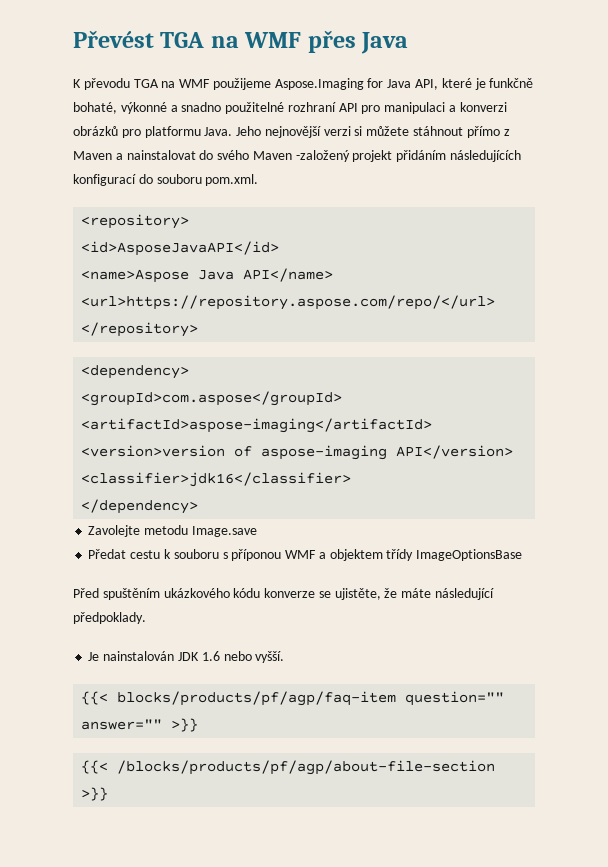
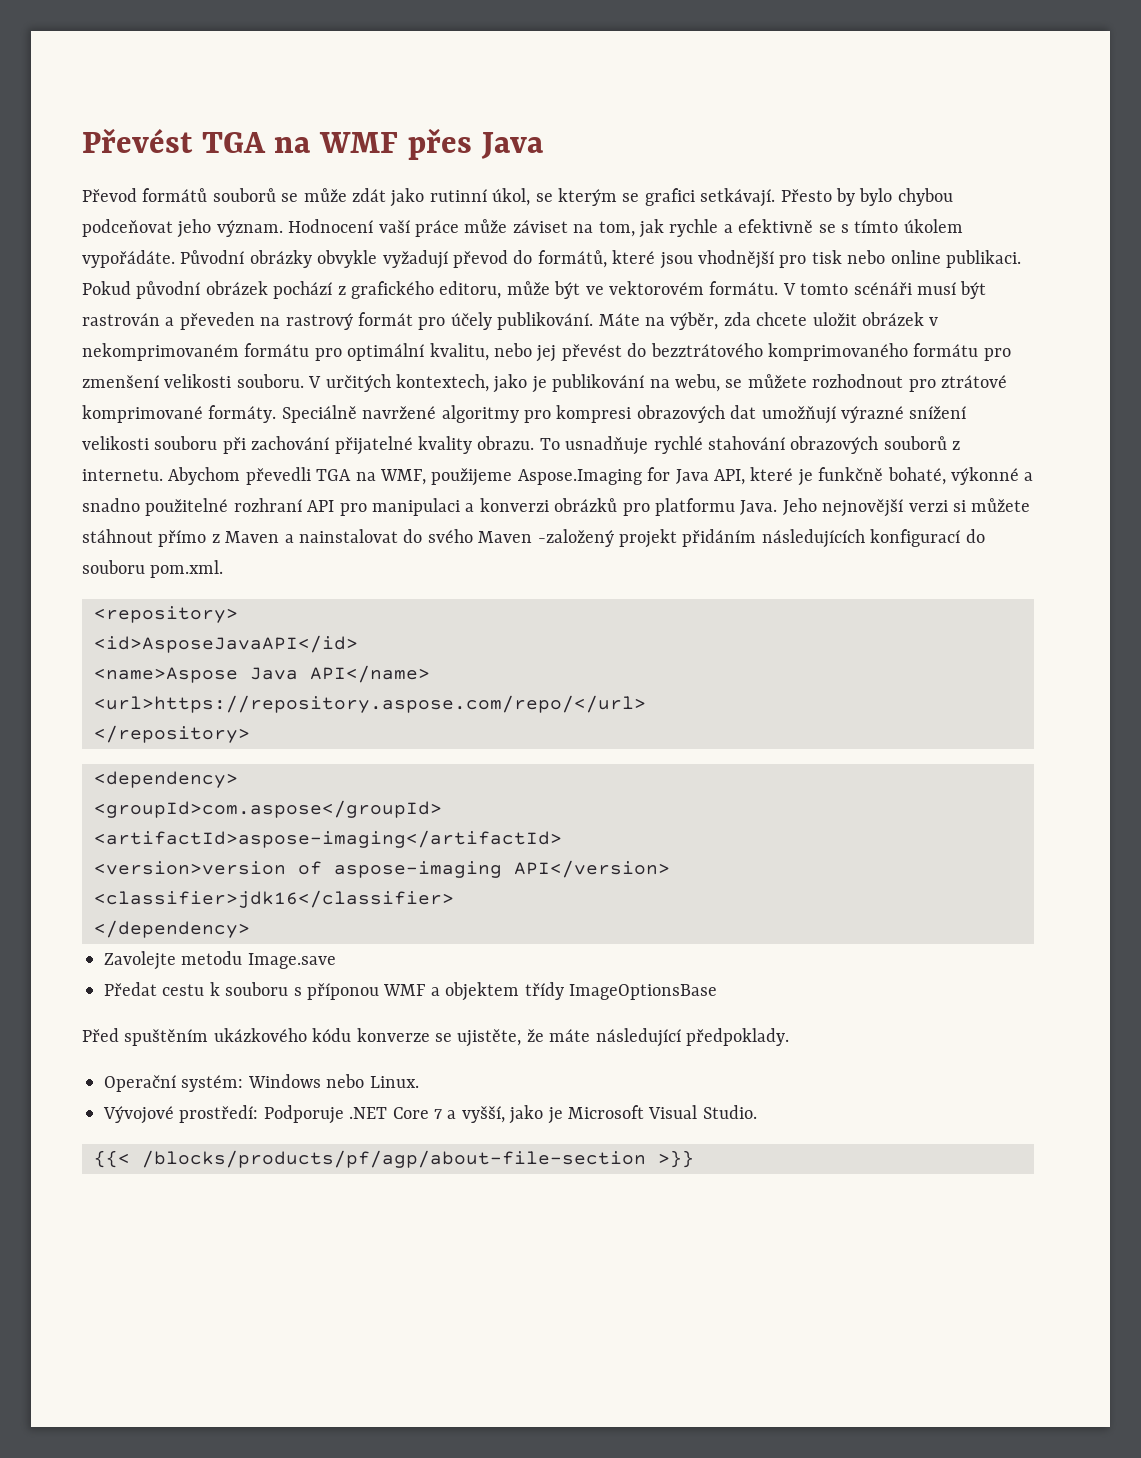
- K převodu TGA na WMF použijeme Aspose.Imaging for Java API, které je funkčně bohaté, výkonné a snadno použitelné rozhraní API pro manipulaci a konverzi obrázků pro platformu Java.
+ Převod formátů souborů se může zdát jako rutinní úkol, se kterým se grafici setkávají. Přesto by bylo chybou podceňovat jeho význam. Hodnocení vaší práce může záviset na tom, jak rychle a efektivně se s tímto úkolem vypořádáte. Původní obrázky obvykle vyžadují převod do formátů, které jsou vhodnější pro tisk nebo online publikaci. Pokud původní obrázek pochází z grafického editoru, může být ve vektorovém formátu. V tomto scénáři musí být rastrován a převeden na rastrový formát pro účely publikování. Máte na výběr, zda chcete uložit obrázek v nekomprimovaném formátu pro optimální kvalitu, nebo jej převést do bezztrátového komprimovaného formátu pro zmenšení velikosti souboru. V určitých kontextech, jako je publikování na webu, se můžete rozhodnout pro ztrátové komprimované formáty. Speciálně navržené algoritmy pro kompresi obrazových dat umožňují výrazné snížení velikosti souboru při zachování přijatelné kvality obrazu. To usnadňuje rychlé stahování obrazových souborů z internetu. Abychom převedli TGA na WMF, použijeme Aspose.Imaging for Java API, které je funkčně bohaté, výkonné a snadno použitelné rozhraní API pro manipulaci a konverzi obrázků pro platformu Java.
- Je nainstalován JDK 1.6 nebo vyšší.
- {{< blocks/products/pf/agp/faq-item question="" answer="" >}}
+ Operační systém: Windows nebo Linux.
+ Vývojové prostředí: Podporuje .NET Core 7 a vyšší, jako je Microsoft Visual Studio.

